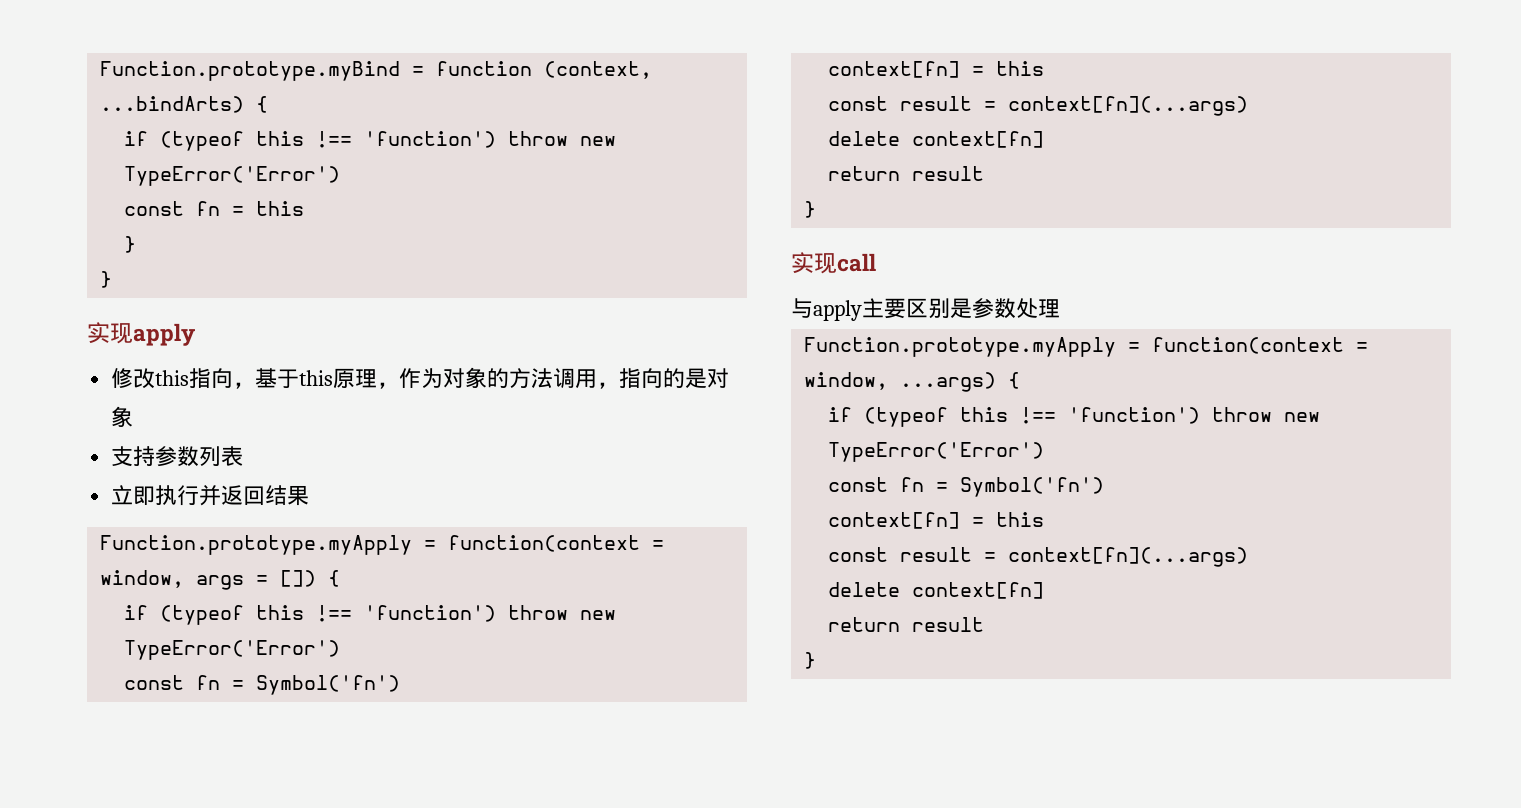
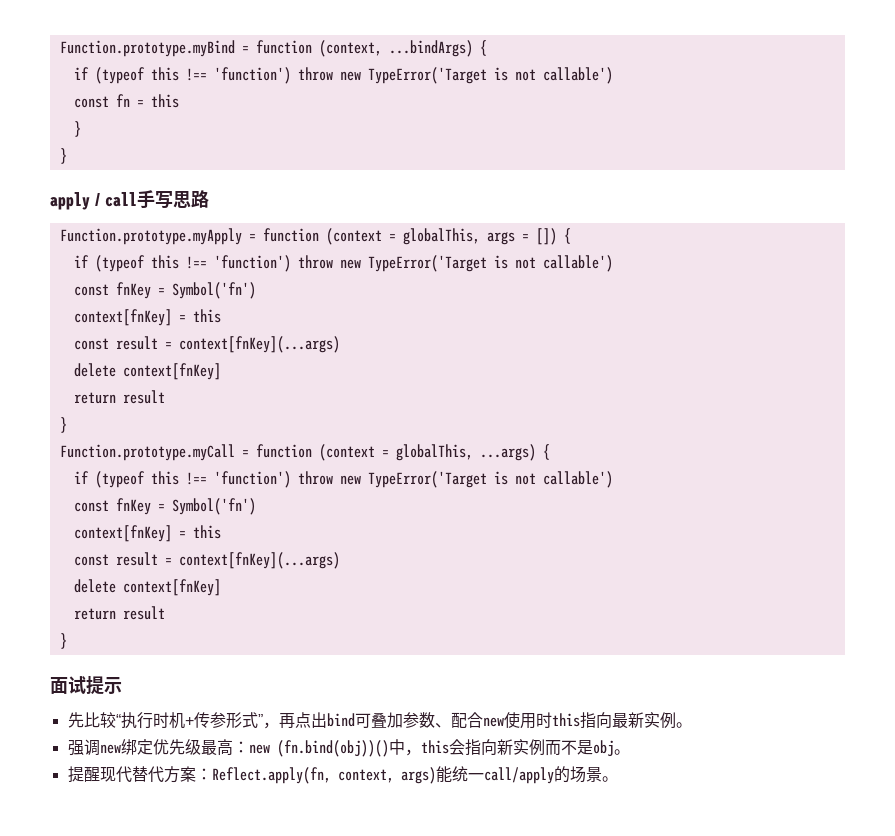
- Function.prototype.myBind = function (context, ...bindArts) {
- if (typeof this !== 'function') throw new TypeError('Error')
+ Function.prototype.myBind = function (context, ...bindArgs) {
+ if (typeof this !== 'function') throw new TypeError('Target is not callable')
- 实现apply
- 修改this指向，基于this原理，作为对象的方法调用，指向的是对象
- 支持参数列表
- 立即执行并返回结果
- Function.prototype.myApply = function(context = window, args = []) {
- if (typeof this !== 'function') throw new TypeError('Error')
- const fn = Symbol('fn')
- context[fn] = this
- const result = context[fn](...args)
- delete context[fn]
+ apply / call手写思路
+ Function.prototype.myApply = function (context = globalThis, args = []) {
+ if (typeof this !== 'function') throw new TypeError('Target is not callable')
+ const fnKey = Symbol('fn')
+ context[fnKey] = this
+ const result = context[fnKey](...args)
+ delete context[fnKey]
  return result
  }
- 实现call
- 与apply主要区别是参数处理
- Function.prototype.myApply = function(context = window, ...args) {
- if (typeof this !== 'function') throw new TypeError('Error')
- const fn = Symbol('fn')
- context[fn] = this
- const result = context[fn](...args)
- delete context[fn]
+ Function.prototype.myCall = function (context = globalThis, ...args) {
+ if (typeof this !== 'function') throw new TypeError('Target is not callable')
+ const fnKey = Symbol('fn')
+ context[fnKey] = this
+ const result = context[fnKey](...args)
+ delete context[fnKey]
  return result
  }
+ 面试提示
+ 先比较“执行时机+传参形式”，再点出bind可叠加参数、配合new使用时this指向最新实例。
+ 强调new绑定优先级最高：new (fn.bind(obj))()中，this会指向新实例而不是obj。
+ 提醒现代替代方案：Reflect.apply(fn, context, args)能统一call/apply的场景。

